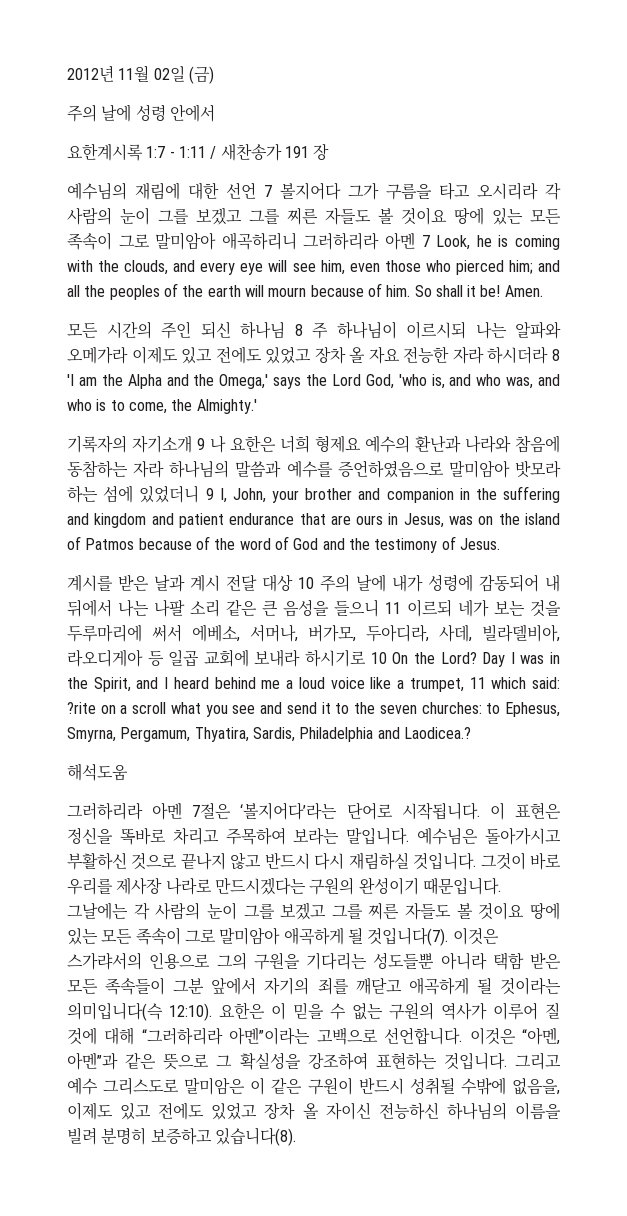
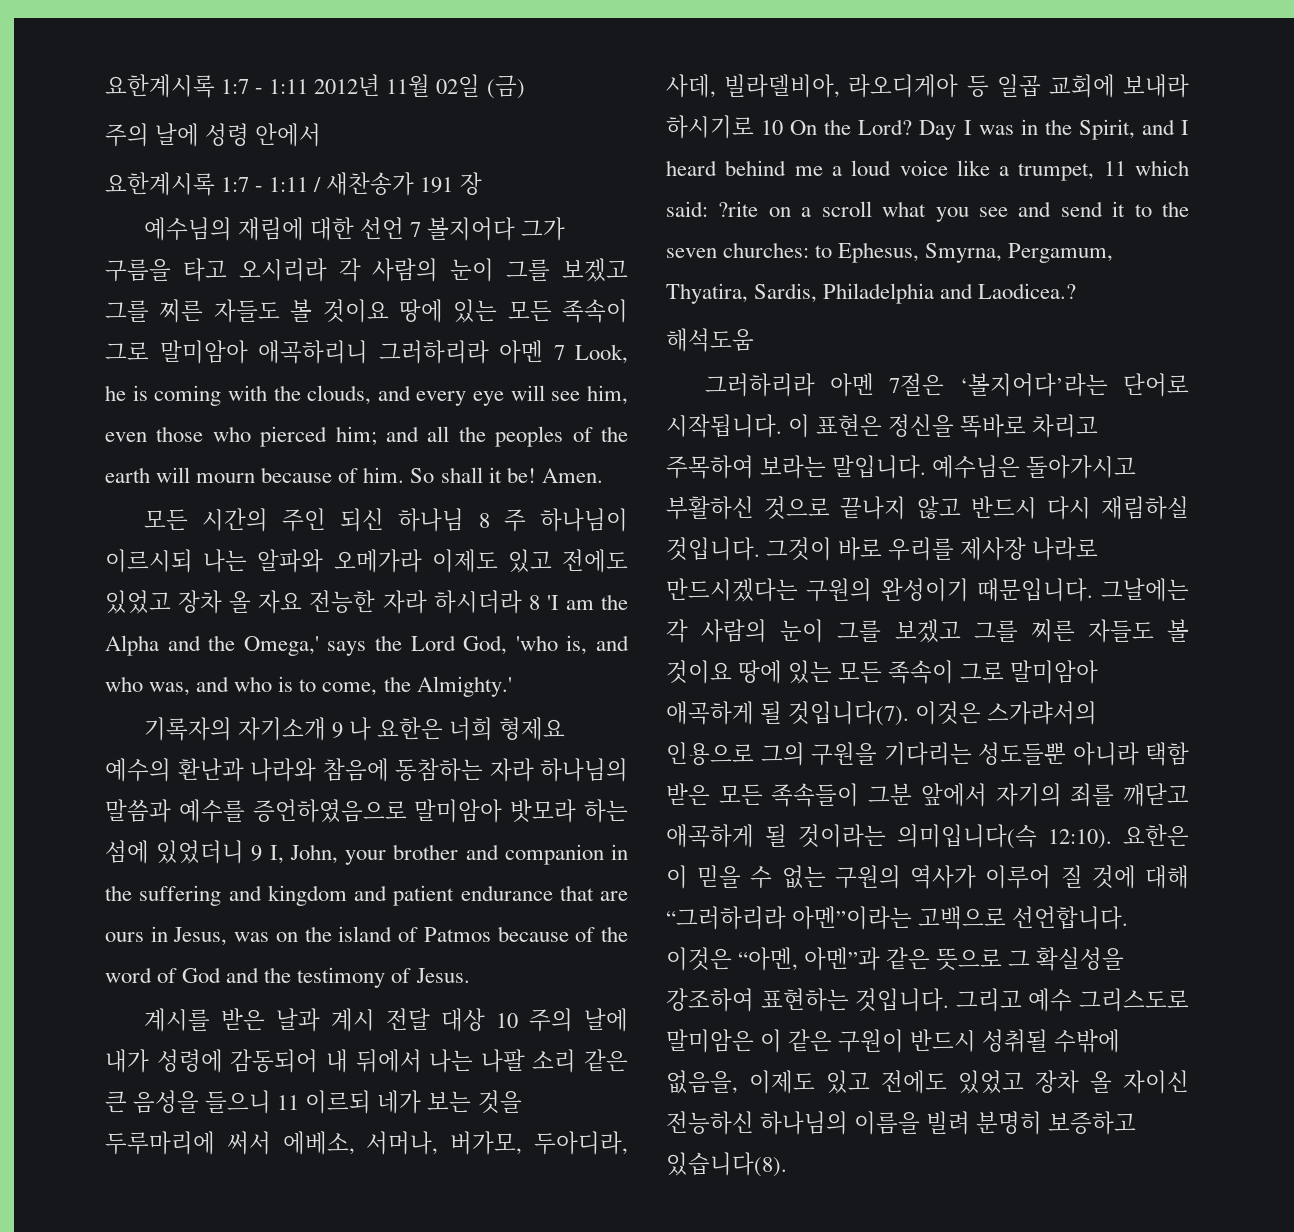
- 2012년 11월 02일 (금)
+ 요한계시록 1:7 - 1:11 2012년 11월 02일 (금)

